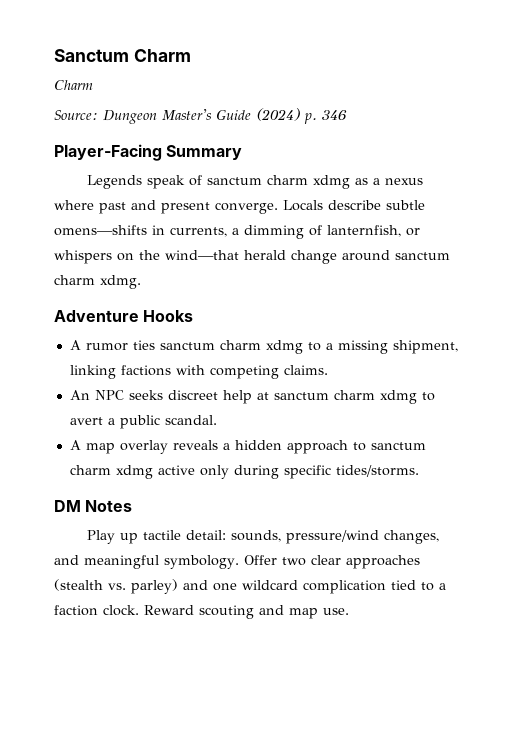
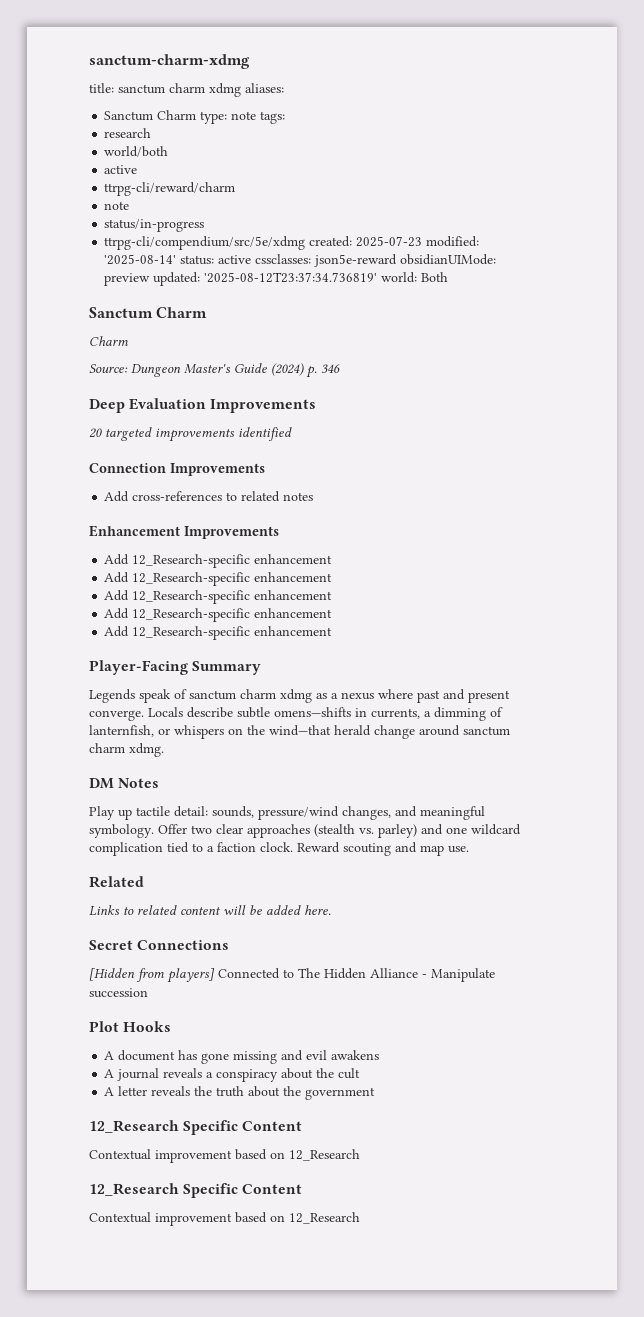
+ sanctum-charm-xdmg
+ title: sanctum charm xdmg aliases:
+ Sanctum Charm type: note tags:
+ research
+ world/both
+ active
+ ttrpg-cli/reward/charm
+ note
+ status/in-progress
+ ttrpg-cli/compendium/src/5e/xdmg created: 2025-07-23 modified: '2025-08-14' status: active cssclasses: json5e-reward obsidianUIMode: preview updated: '2025-08-12T23:37:34.736819' world: Both
+ Deep Evaluation Improvements
+ 20 targeted improvements identified
+ Connection Improvements
+ Add cross-references to related notes
+ Enhancement Improvements
+ Add 12_Research-specific enhancement
+ Add 12_Research-specific enhancement
+ Add 12_Research-specific enhancement
+ Add 12_Research-specific enhancement
+ Add 12_Research-specific enhancement
- Adventure Hooks
- A rumor ties sanctum charm xdmg to a missing shipment, linking factions with competing claims.
- An NPC seeks discreet help at sanctum charm xdmg to avert a public scandal.
- A map overlay reveals a hidden approach to sanctum charm xdmg active only during specific tides/storms.
+ Related
+ Links to related content will be added here.
+ Secret Connections
+ [Hidden from players] Connected to The Hidden Alliance - Manipulate succession
+ Plot Hooks
+ A document has gone missing and evil awakens
+ A journal reveals a conspiracy about the cult
+ A letter reveals the truth about the government
+ 12_Research Specific Content
+ Contextual improvement based on 12_Research
+ 12_Research Specific Content
+ Contextual improvement based on 12_Research

